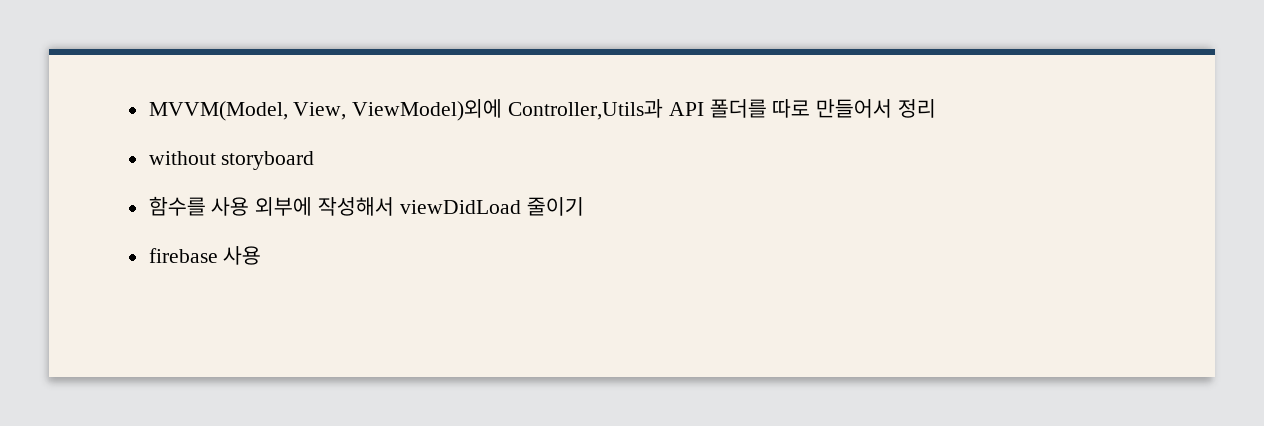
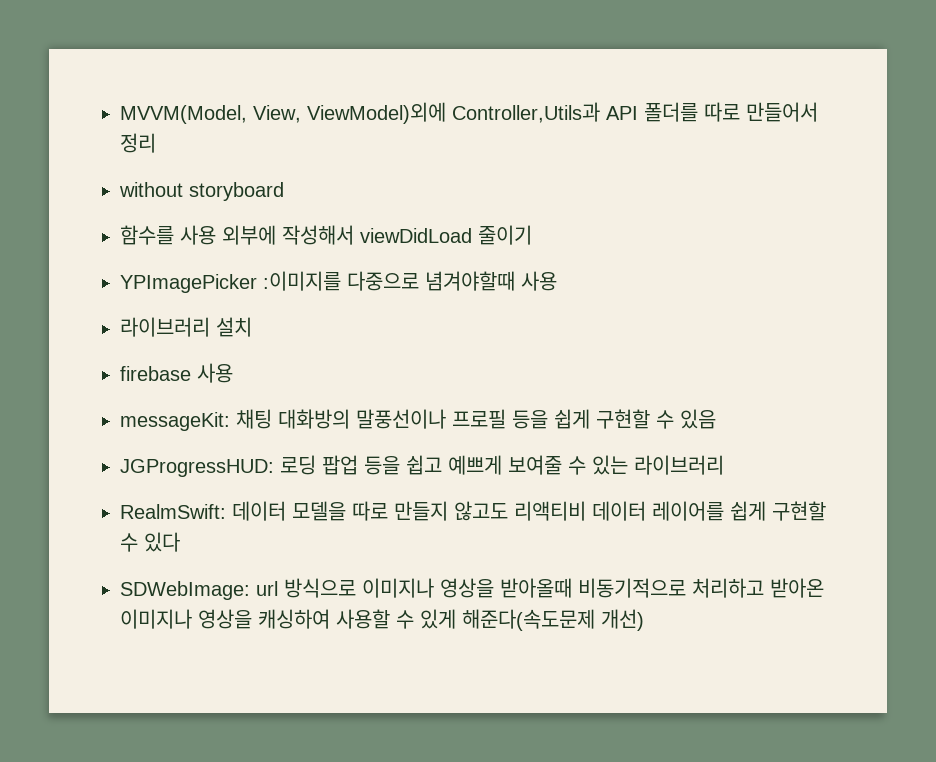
+ YPImagePicker :이미지를 다중으로 념겨야할때 사용
+ 라이브러리 설치
  firebase 사용
+ messageKit: 채팅 대화방의 말풍선이나 프로필 등을 쉽게 구현할 수 있음
+ JGProgressHUD: 로딩 팝업 등을 쉽고 예쁘게 보여줄 수 있는 라이브러리
+ RealmSwift: 데이터 모델을 따로 만들지 않고도 리액티비 데이터 레이어를 쉽게 구현할 수 있다
+ SDWebImage: url 방식으로 이미지나 영상을 받아올때 비동기적으로 처리하고 받아온 이미지나 영상을 캐싱하여 사용할 수 있게 해준다(속도문제 개선)

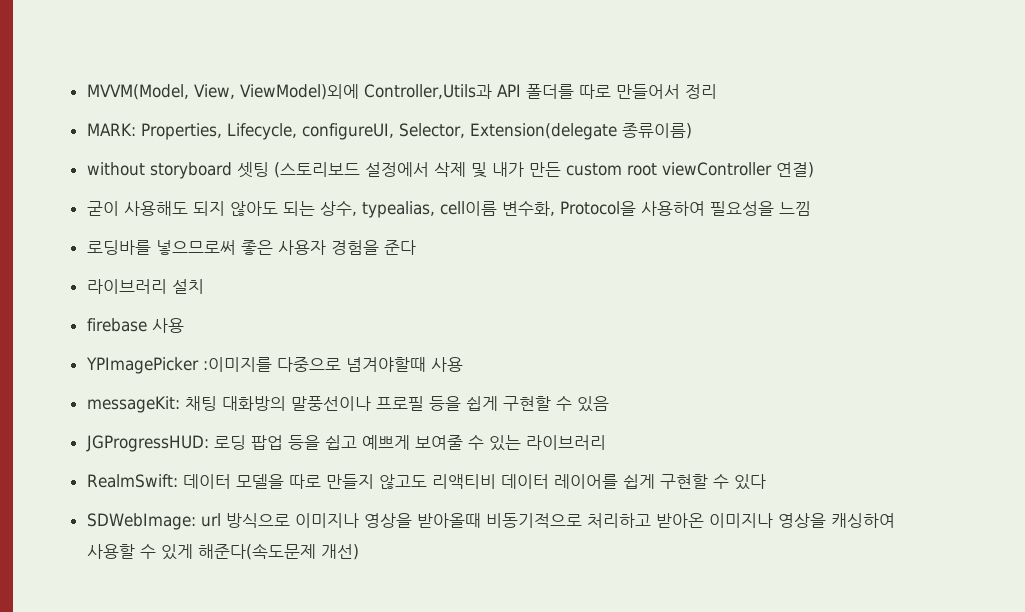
- without storyboard
- 함수를 사용 외부에 작성해서 viewDidLoad 줄이기
+ MARK: Properties, Lifecycle, configureUI, Selector, Extension(delegate 종류이름)
+ without storyboard 셋팅 (스토리보드 설정에서 삭제 및 내가 만든 custom root viewController 연결)
+ 굳이 사용해도 되지 않아도 되는 상수, typealias, cell이름 변수화, Protocol을 사용하여 필요성을 느낌
+ 로딩바를 넣으므로써 좋은 사용자 경험을 준다
+ 라이브러리 설치
+ firebase 사용
- 라이브러리 설치
- firebase 사용

